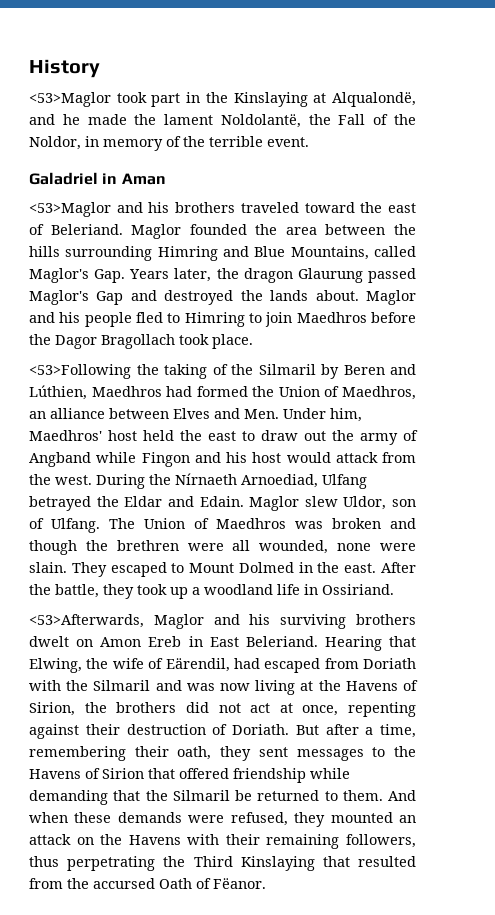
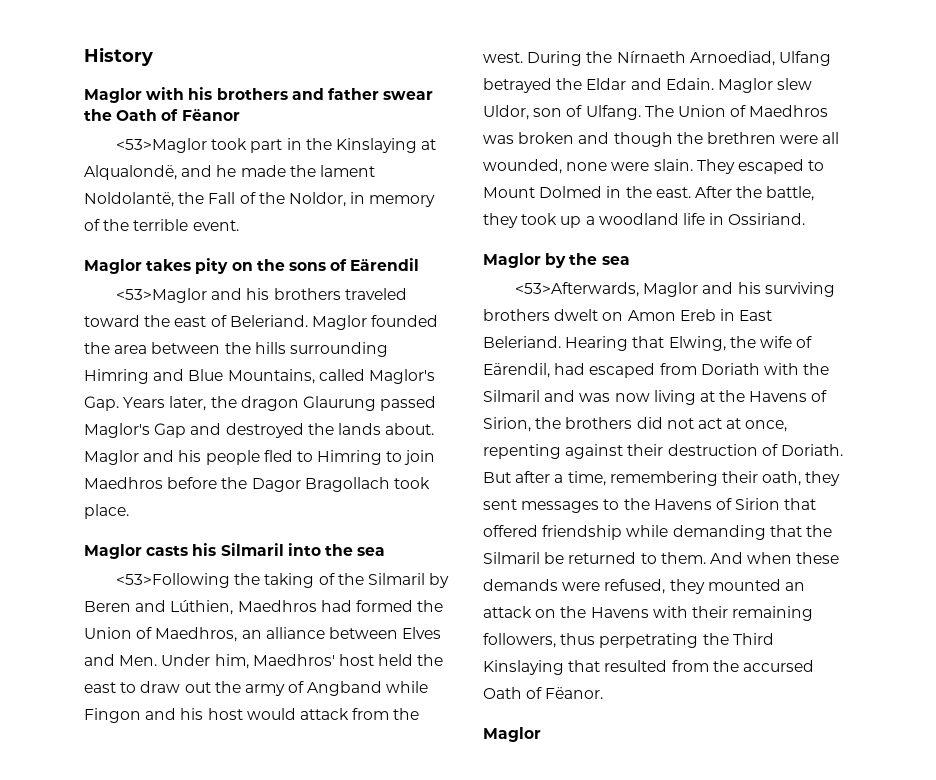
+ Maglor with his brothers and father swear the Oath of Fëanor
- Galadriel in Aman
+ Maglor takes pity on the sons of Eärendil
+ Maglor casts his Silmaril into the sea
+ Maglor by the sea
  And when these demands were refused, they mounted an attack on the Havens with their remaining followers, thus perpetrating the Third Kinslaying that resulted from the accursed Oath of Fëanor.
+ Maglor

